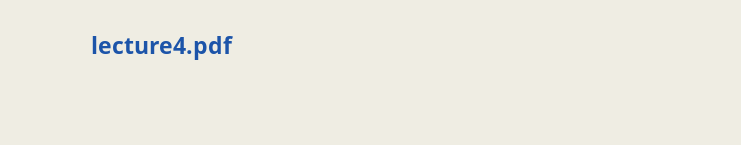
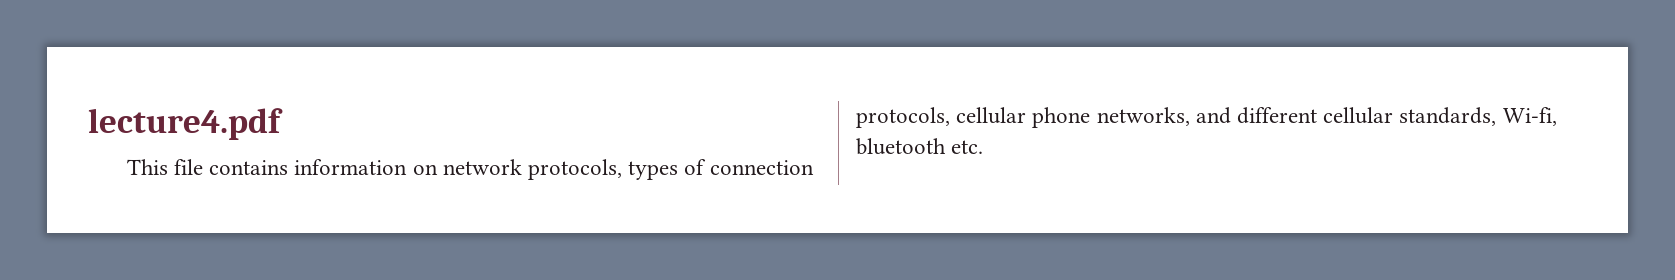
+ This file contains information on network protocols, types of connection protocols, cellular phone networks, and different cellular standards, Wi-fi, bluetooth etc.

